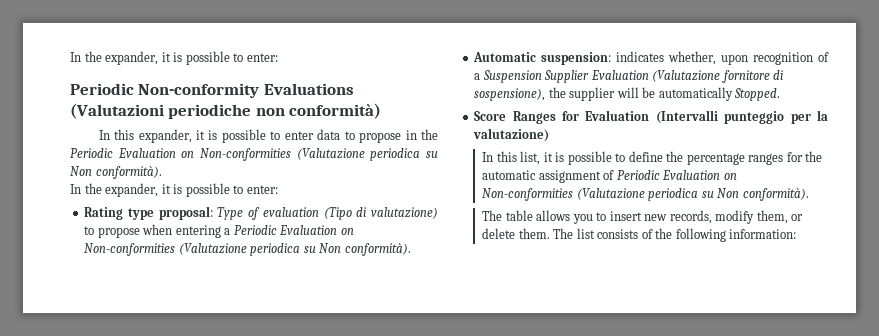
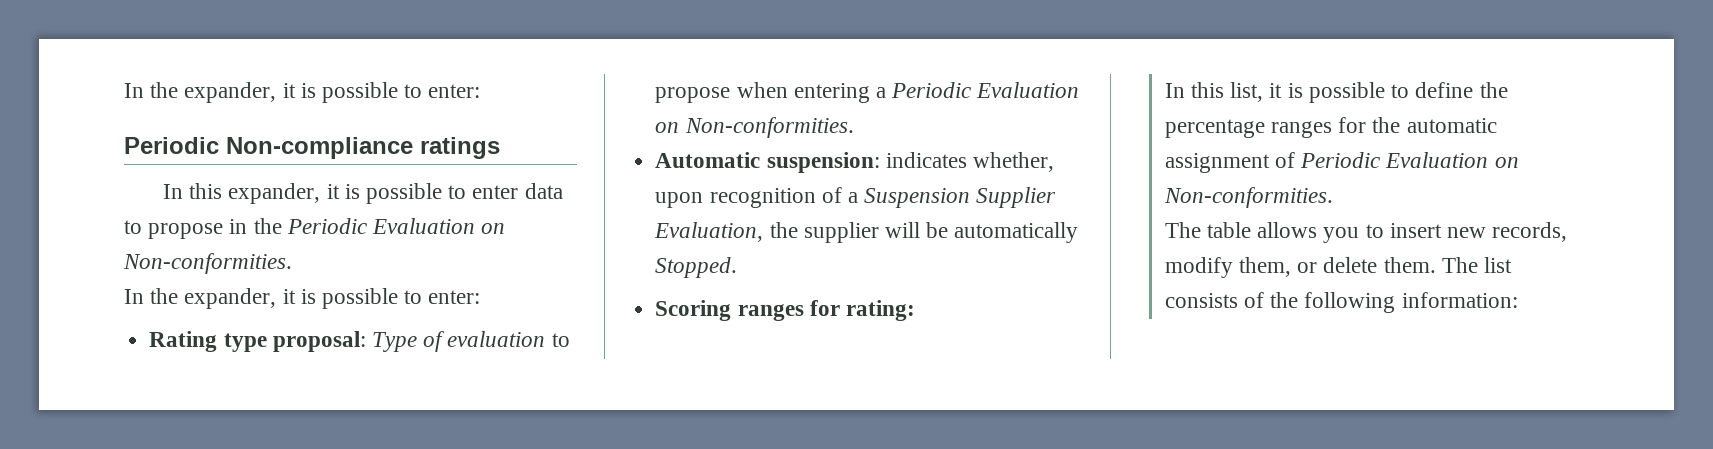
- Periodic Non-conformity Evaluations (Valutazioni periodiche non conformità)
+ Periodic Non-compliance ratings
- In this expander, it is possible to enter data to propose in the Periodic Evaluation on Non-conformities (Valutazione periodica su Non conformità).
+ In this expander, it is possible to enter data to propose in the Periodic Evaluation on Non-conformities.
- Rating type proposal: Type of evaluation (Tipo di valutazione) to propose when entering a Periodic Evaluation on Non-conformities (Valutazione periodica su Non conformità).
+ Rating type proposal: Type of evaluation to propose when entering a Periodic Evaluation on Non-conformities.
- Automatic suspension: indicates whether, upon recognition of a Suspension Supplier Evaluation (Valutazione fornitore di sospensione), the supplier will be automatically Stopped.
+ Automatic suspension: indicates whether, upon recognition of a Suspension Supplier Evaluation, the supplier will be automatically Stopped.
- Score Ranges for Evaluation (Intervalli punteggio per la valutazione)
+ Scoring ranges for rating:
- In this list, it is possible to define the percentage ranges for the automatic assignment of Periodic Evaluation on Non-conformities (Valutazione periodica su Non conformità).
+ In this list, it is possible to define the percentage ranges for the automatic assignment of Periodic Evaluation on Non-conformities.

